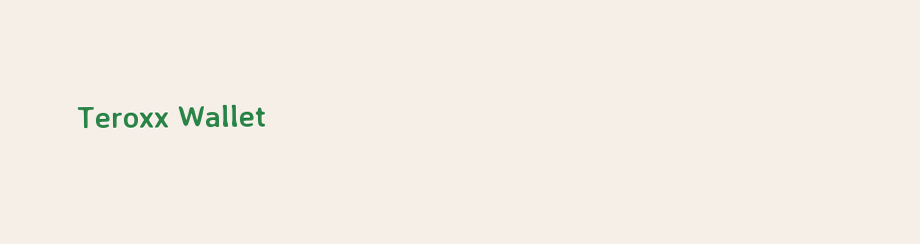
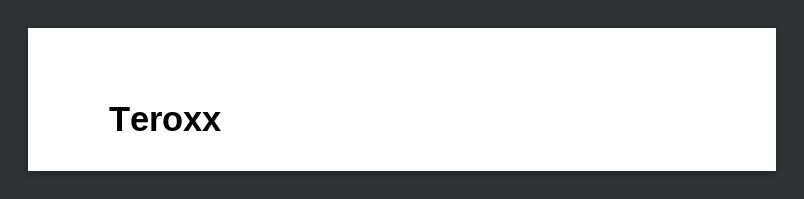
- Teroxx Wallet
+ Teroxx

